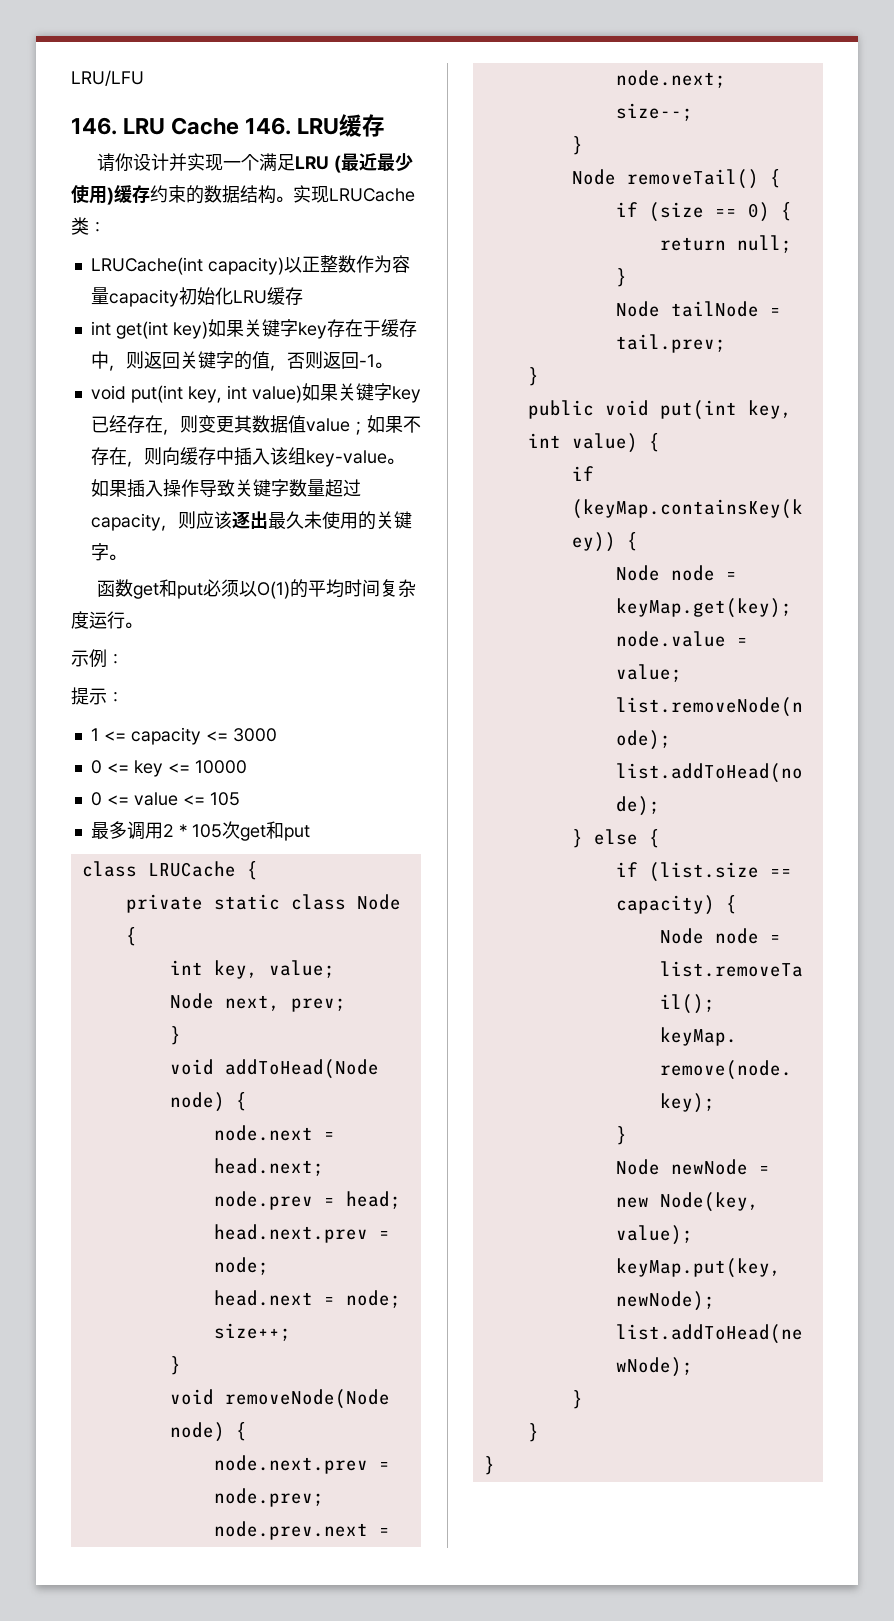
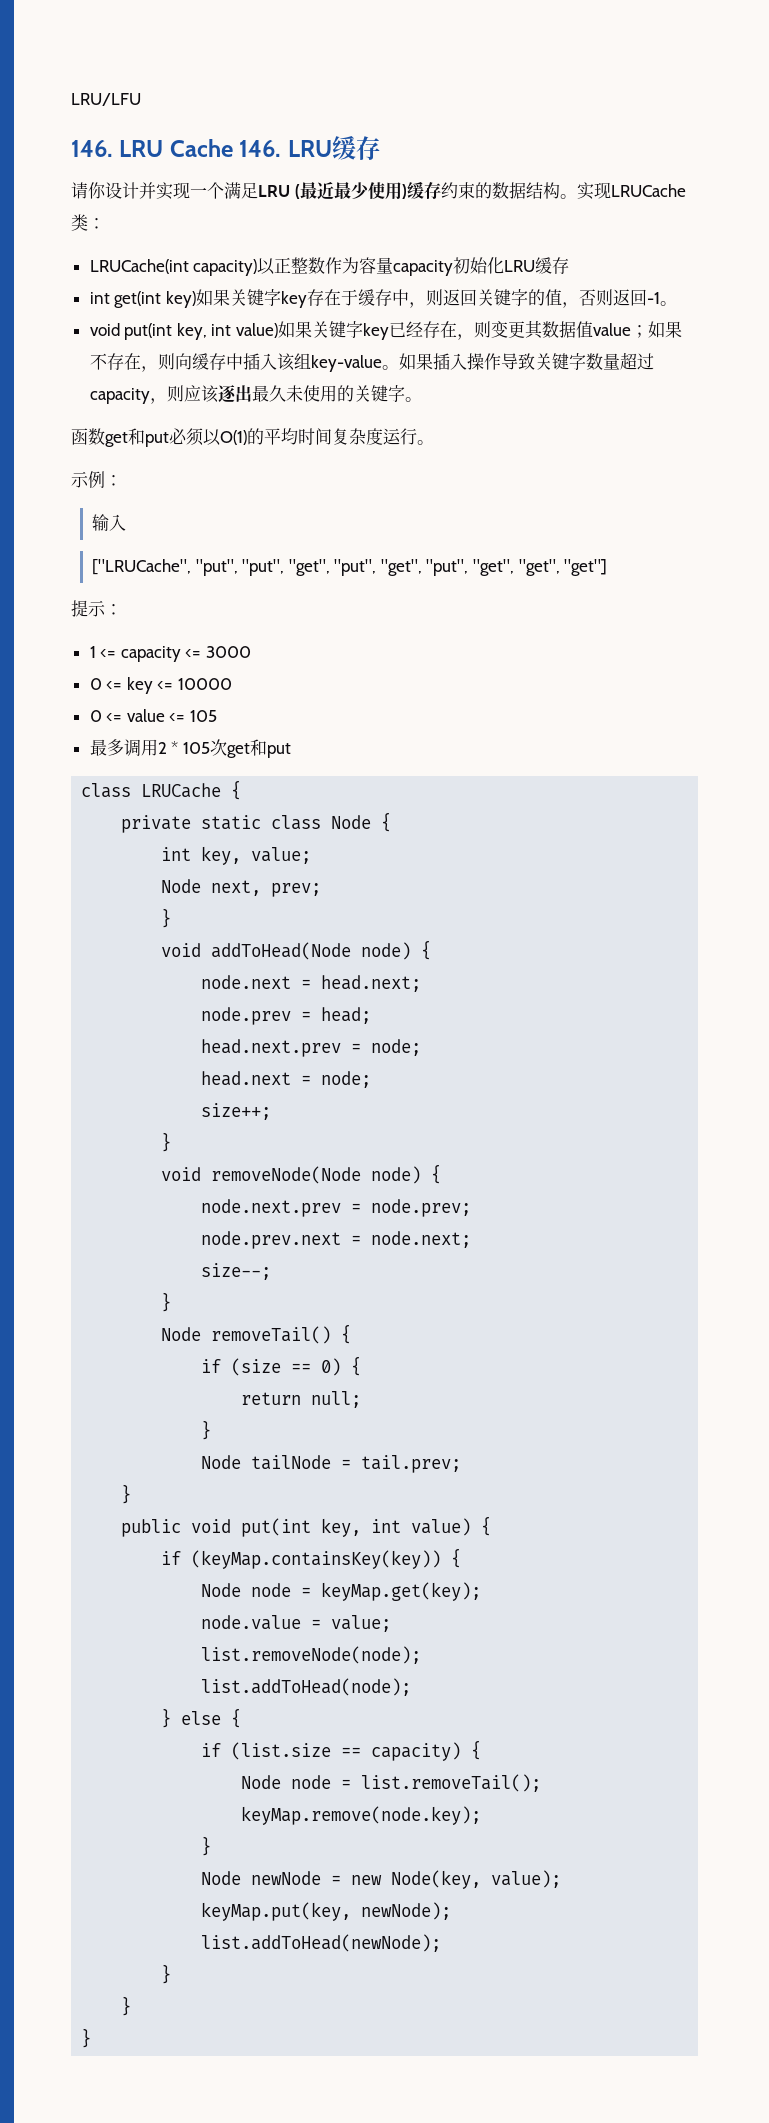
+ 输入
+ ["LRUCache", "put", "put", "get", "put", "get", "put", "get", "get", "get"]

